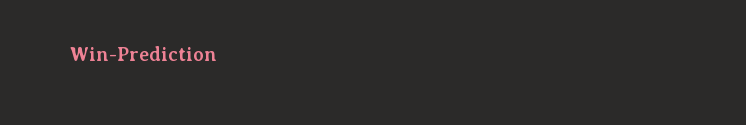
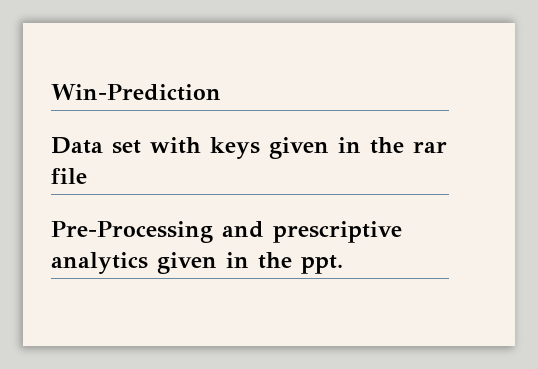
+ Data set with keys given in the rar file
+ Pre-Processing and prescriptive analytics given in the ppt.

